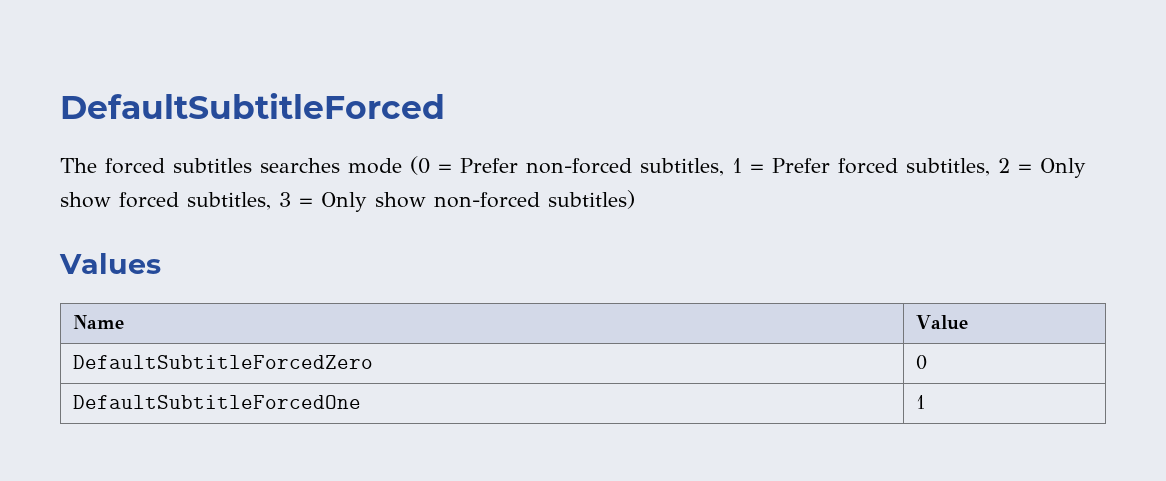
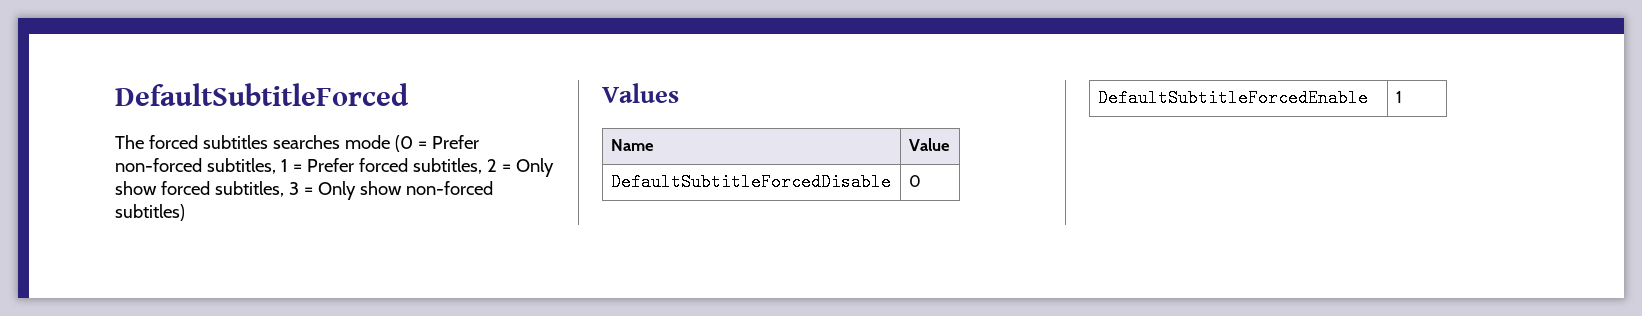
- DefaultSubtitleForcedZero | 0
+ DefaultSubtitleForcedDisable | 0
- DefaultSubtitleForcedOne | 1
+ DefaultSubtitleForcedEnable | 1

